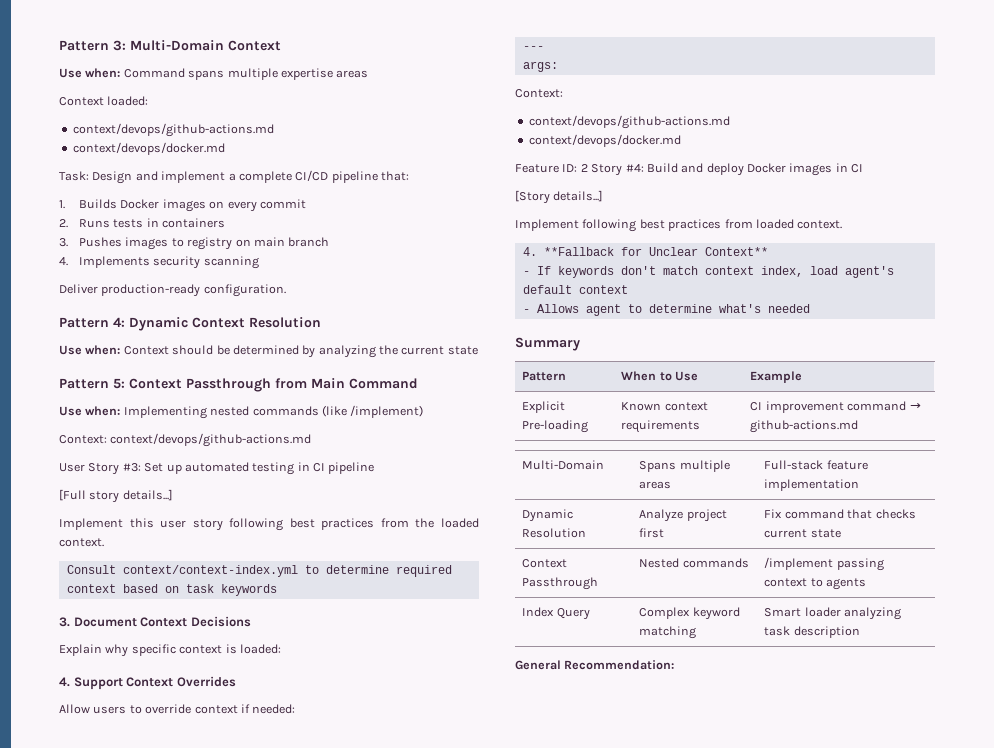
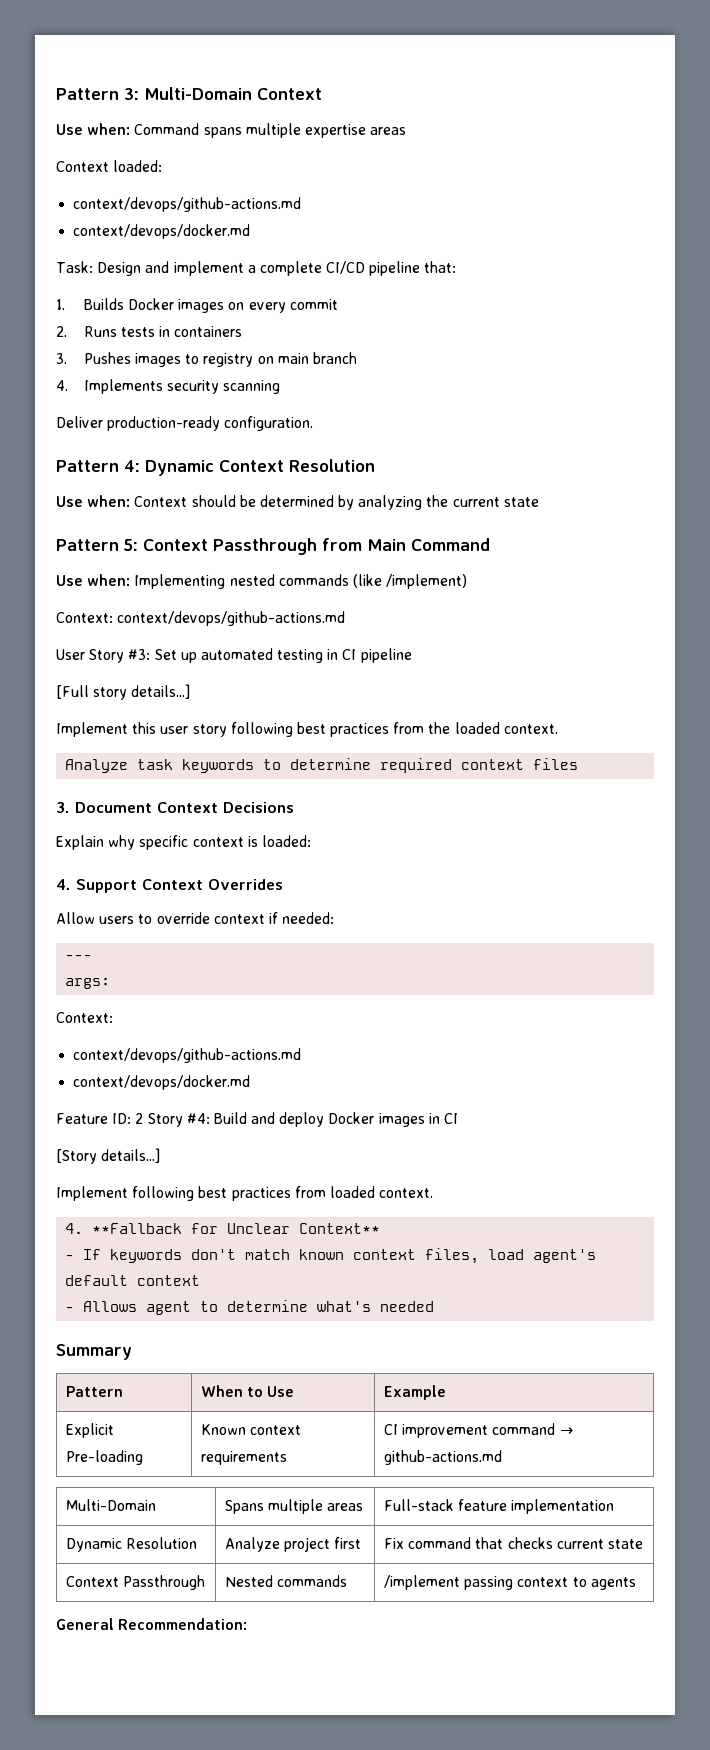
- Consult context/context-index.yml to determine required context based on task keywords
+ Analyze task keywords to determine required context files
- - If keywords don't match context index, load agent's default context
+ - If keywords don't match known context files, load agent's default context
- Index Query | Complex keyword matching | Smart loader analyzing task description

